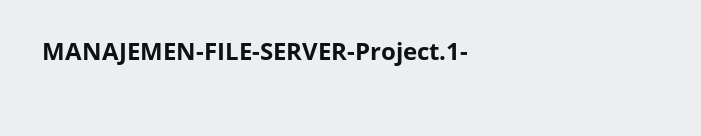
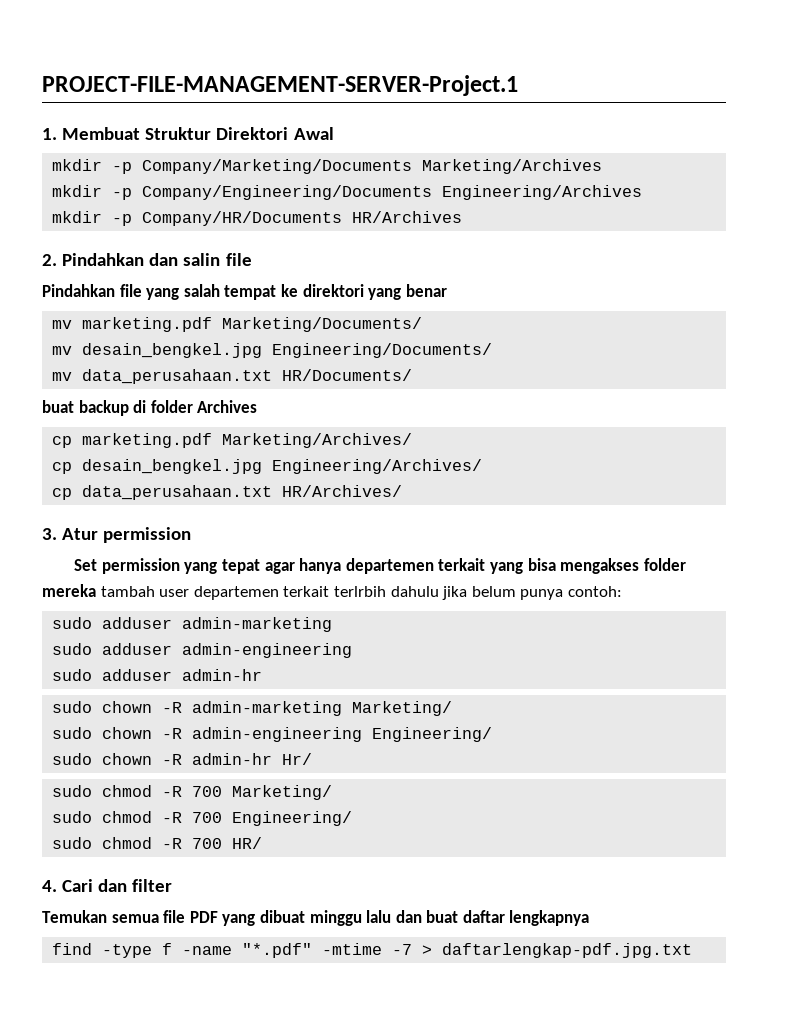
- MANAJEMEN-FILE-SERVER-Project.1-
+ PROJECT-FILE-MANAGEMENT-SERVER-Project.1
+ 1. Membuat Struktur Direktori Awal
+ mkdir -p Company/Marketing/Documents Marketing/Archives
+ mkdir -p Company/Engineering/Documents Engineering/Archives
+ mkdir -p Company/HR/Documents HR/Archives
+ 2. Pindahkan dan salin file
+ Pindahkan file yang salah tempat ke direktori yang benar
+ mv marketing.pdf Marketing/Documents/
+ mv desain_bengkel.jpg Engineering/Documents/
+ mv data_perusahaan.txt HR/Documents/
+ buat backup di folder Archives
+ cp marketing.pdf Marketing/Archives/
+ cp desain_bengkel.jpg Engineering/Archives/
+ cp data_perusahaan.txt HR/Archives/
+ 3. Atur permission
+ Set permission yang tepat agar hanya departemen terkait yang bisa mengakses folder mereka tambah user departemen terkait terlrbih dahulu jika belum punya contoh:
+ sudo adduser admin-marketing
+ sudo adduser admin-engineering
+ sudo adduser admin-hr
+ sudo chown -R admin-marketing Marketing/
+ sudo chown -R admin-engineering Engineering/
+ sudo chown -R admin-hr Hr/
+ sudo chmod -R 700 Marketing/
+ sudo chmod -R 700 Engineering/
+ sudo chmod -R 700 HR/
+ 4. Cari dan filter
+ Temukan semua file PDF yang dibuat minggu lalu dan buat daftar lengkapnya
+ find -type f -name "*.pdf" -mtime -7 > daftarlengkap-pdf.jpg.txt

